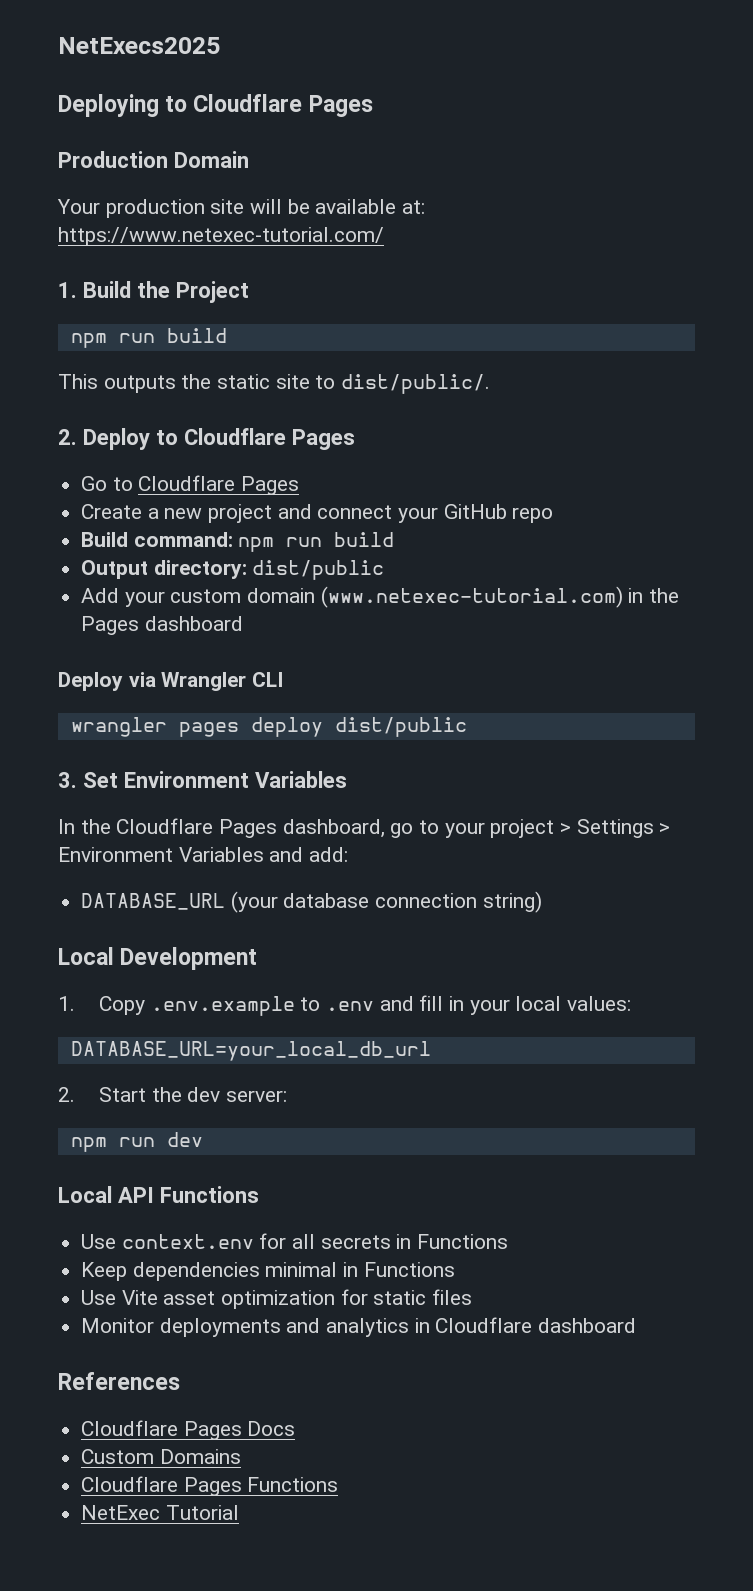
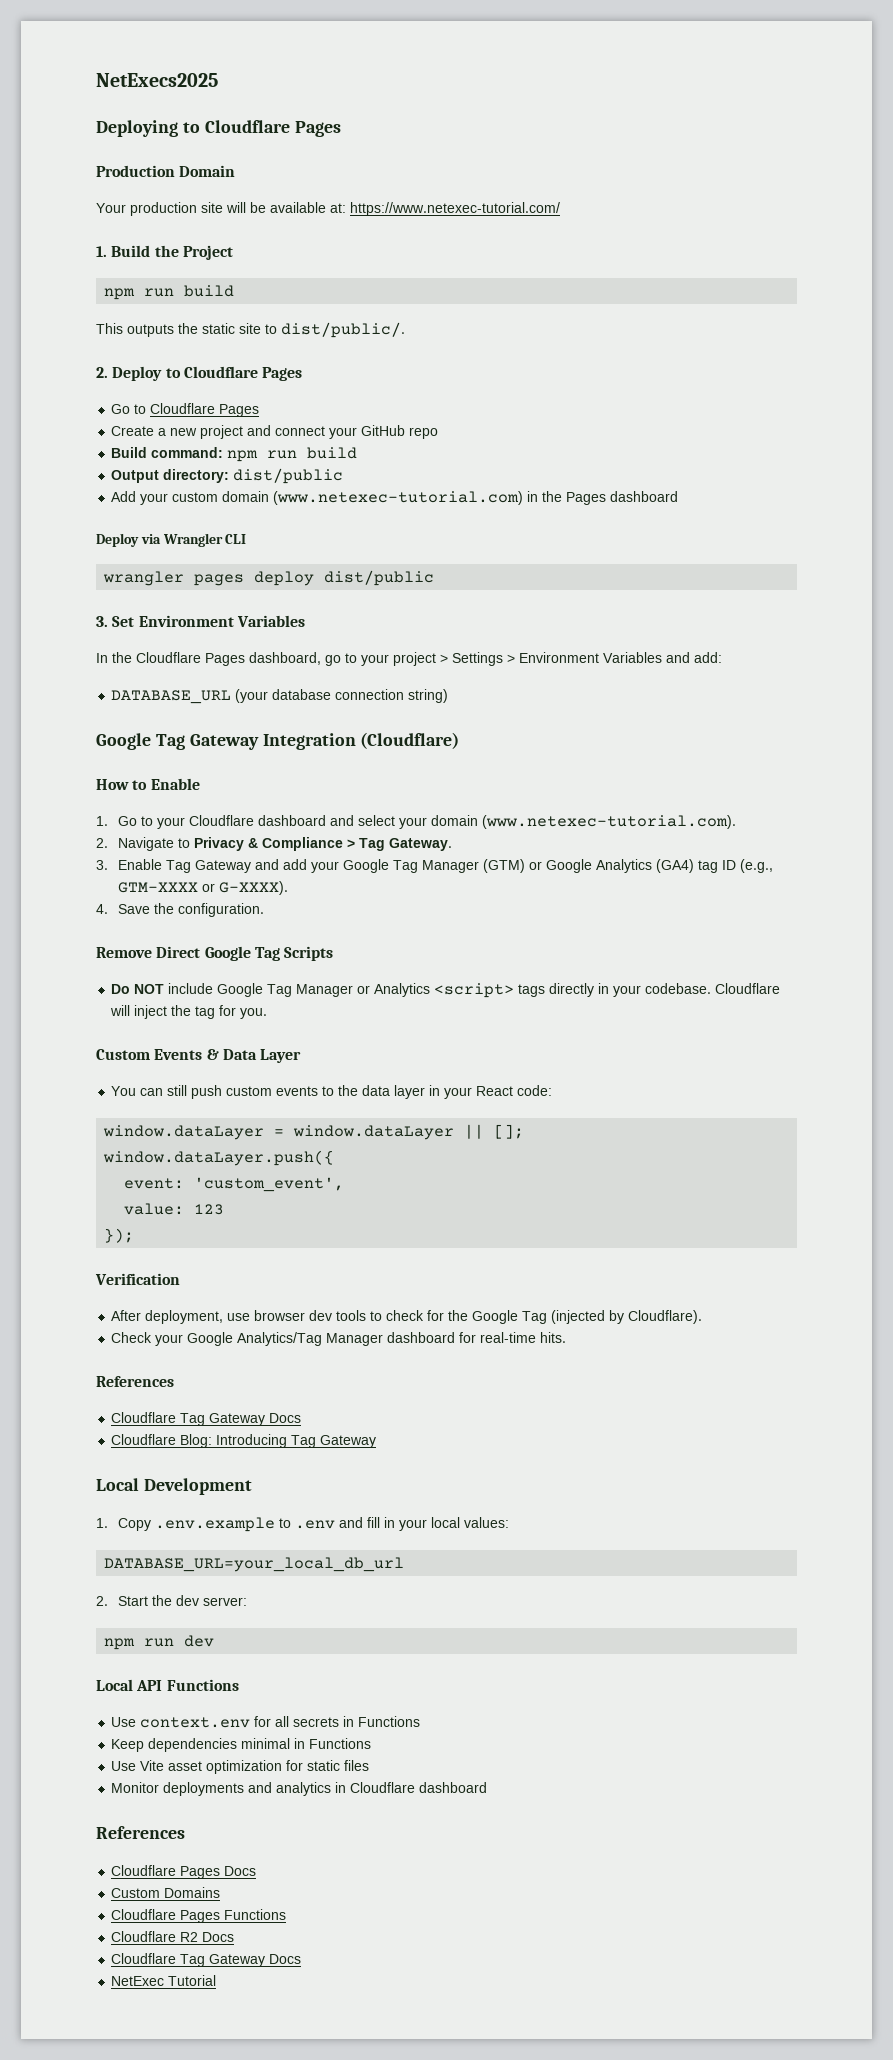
+ Google Tag Gateway Integration (Cloudflare)
+ How to Enable
+ 1. Go to your Cloudflare dashboard and select your domain (www.netexec-tutorial.com).
+ 2. Navigate to Privacy & Compliance > Tag Gateway.
+ 3. Enable Tag Gateway and add your Google Tag Manager (GTM) or Google Analytics (GA4) tag ID (e.g., GTM-XXXX or G-XXXX).
+ 4. Save the configuration.
+ Remove Direct Google Tag Scripts
+ Do NOT include Google Tag Manager or Analytics <script> tags directly in your codebase. Cloudflare will inject the tag for you.
+ Custom Events & Data Layer
+ You can still push custom events to the data layer in your React code:
+ window.dataLayer = window.dataLayer || [];
+ window.dataLayer.push({
+ event: 'custom_event',
+ value: 123
+ });
+ Verification
+ After deployment, use browser dev tools to check for the Google Tag (injected by Cloudflare).
+ Check your Google Analytics/Tag Manager dashboard for real-time hits.
+ References
+ Cloudflare Tag Gateway Docs
+ Cloudflare Blog: Introducing Tag Gateway
+ Cloudflare R2 Docs
+ Cloudflare Tag Gateway Docs

